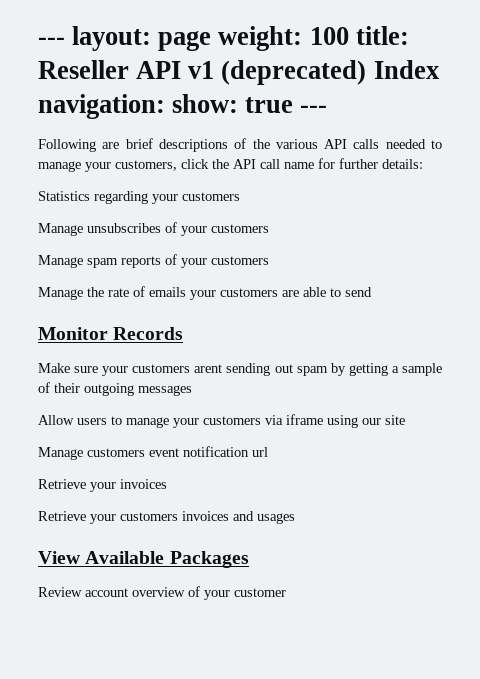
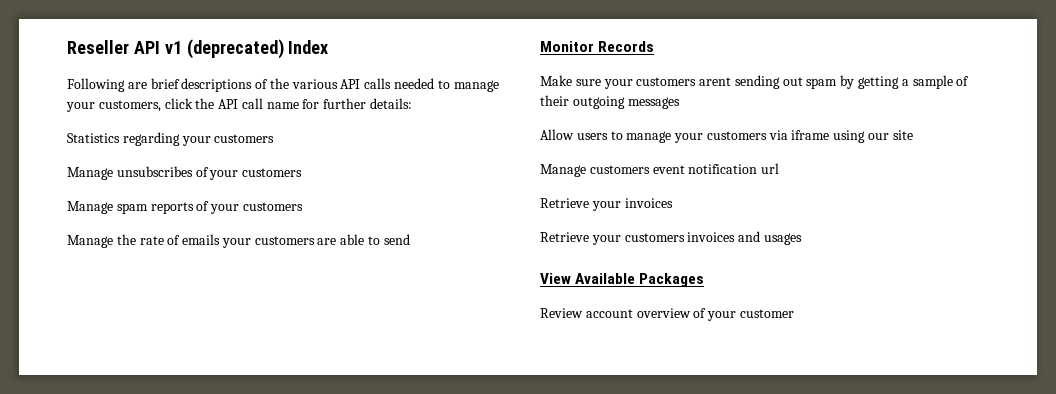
- --- layout: page weight: 100 title: Reseller API v1 (deprecated) Index navigation: show: true ---
+ Reseller API v1 (deprecated) Index

